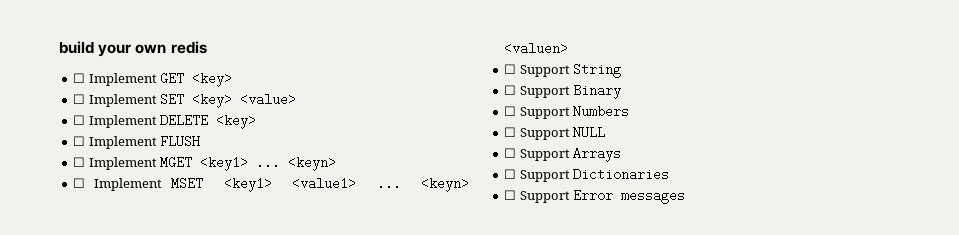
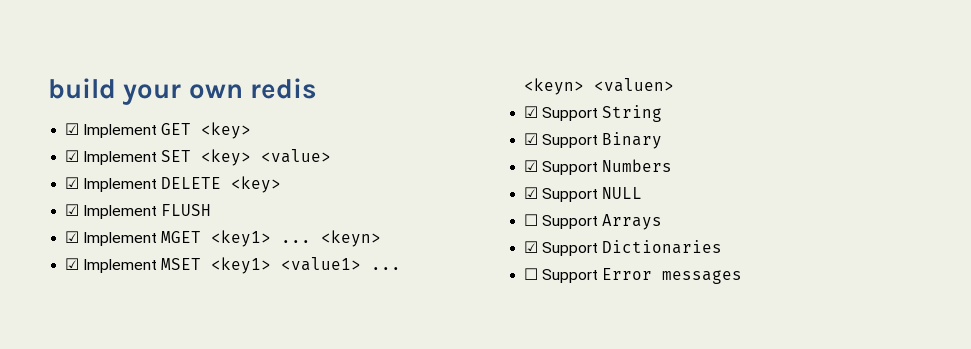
- ☐ Implement GET <key>
+ ☑ Implement GET <key>
- ☐ Implement SET <key> <value>
+ ☑ Implement SET <key> <value>
- ☐ Implement DELETE <key>
+ ☑ Implement DELETE <key>
- ☐ Implement FLUSH
+ ☑ Implement FLUSH
- ☐ Implement MGET <key1> ...
+ ☑ Implement MGET <key1> ...
- ☐ Implement MSET <key1> <value1> ...
+ ☑ Implement MSET <key1> <value1> ...
- ☐ Support String
+ ☑ Support String
- ☐ Support Binary
+ ☑ Support Binary
- ☐ Support Numbers
+ ☑ Support Numbers
- ☐ Support NULL
+ ☑ Support NULL
- ☐ Support Dictionaries
+ ☑ Support Dictionaries

